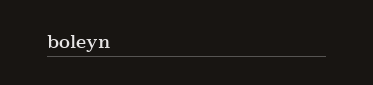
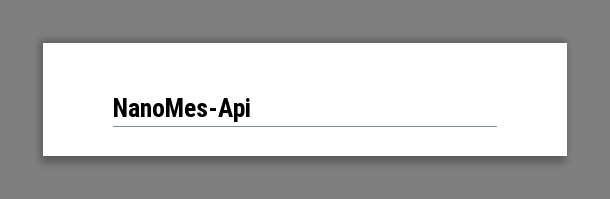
- boleyn
+ NanoMes-Api

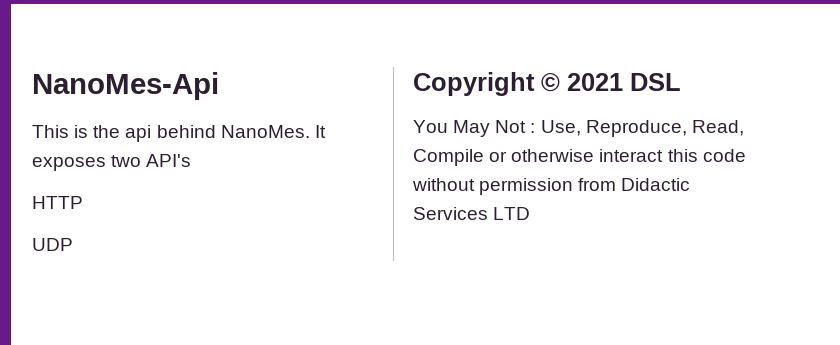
+ This is the api behind NanoMes. It exposes two API's
+ HTTP
+ UDP
+ Copyright © 2021 DSL
+ You May Not : Use, Reproduce, Read, Compile or otherwise interact this code without permission from Didactic Services LTD

